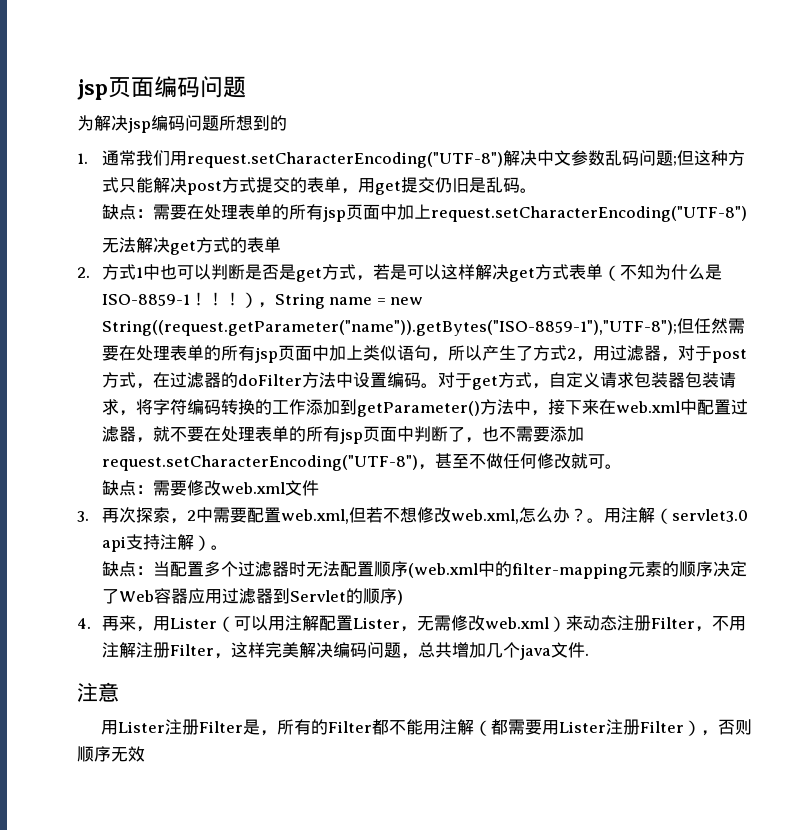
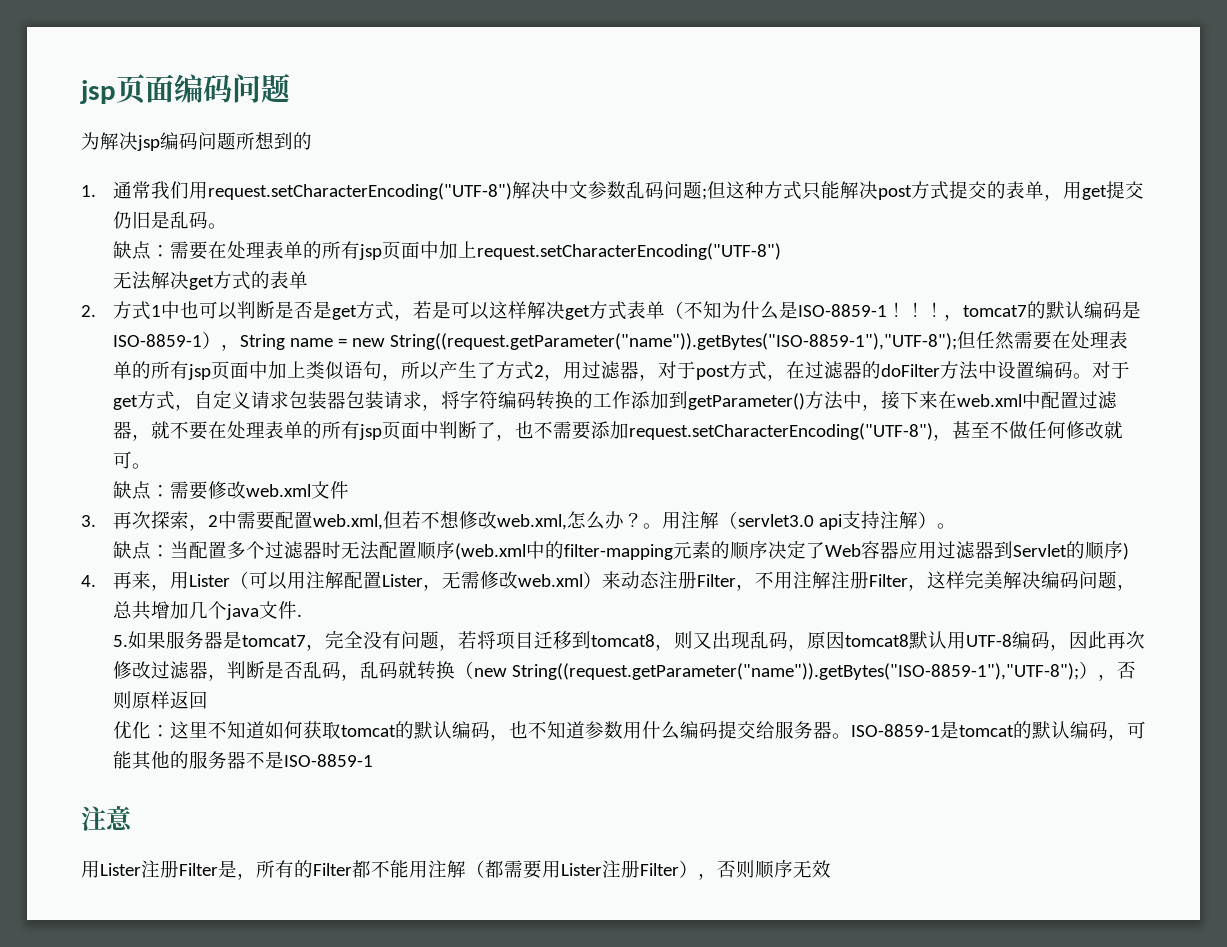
- ！），String name = new String((request.getParameter("name")).getBytes("ISO-8859-1"),"UTF-8");但任然需要在处理表单的所有jsp页面中加上类似语句，所以产生了方式2，用过滤器，对于post方式，在过滤器的doFilter方法中设置编码。
+ ！，tomcat7的默认编码是ISO-8859-1），String name = new String((request.getParameter("name")).getBytes("ISO-8859-1"),"UTF-8");但任然需要在处理表单的所有jsp页面中加上类似语句，所以产生了方式2，用过滤器，对于post方式，在过滤器的doFilter方法中设置编码。
+ 5.如果服务器是tomcat7，完全没有问题，若将项目迁移到tomcat8，则又出现乱码，原因tomcat8默认用UTF-8编码，因此再次修改过滤器，判断是否乱码，乱码就转换（new String((request.getParameter("name")).getBytes("ISO-8859-1"),"UTF-8");），否则原样返回
+ 优化：这里不知道如何获取tomcat的默认编码，也不知道参数用什么编码提交给服务器。ISO-8859-1是tomcat的默认编码，可能其他的服务器不是ISO-8859-1

